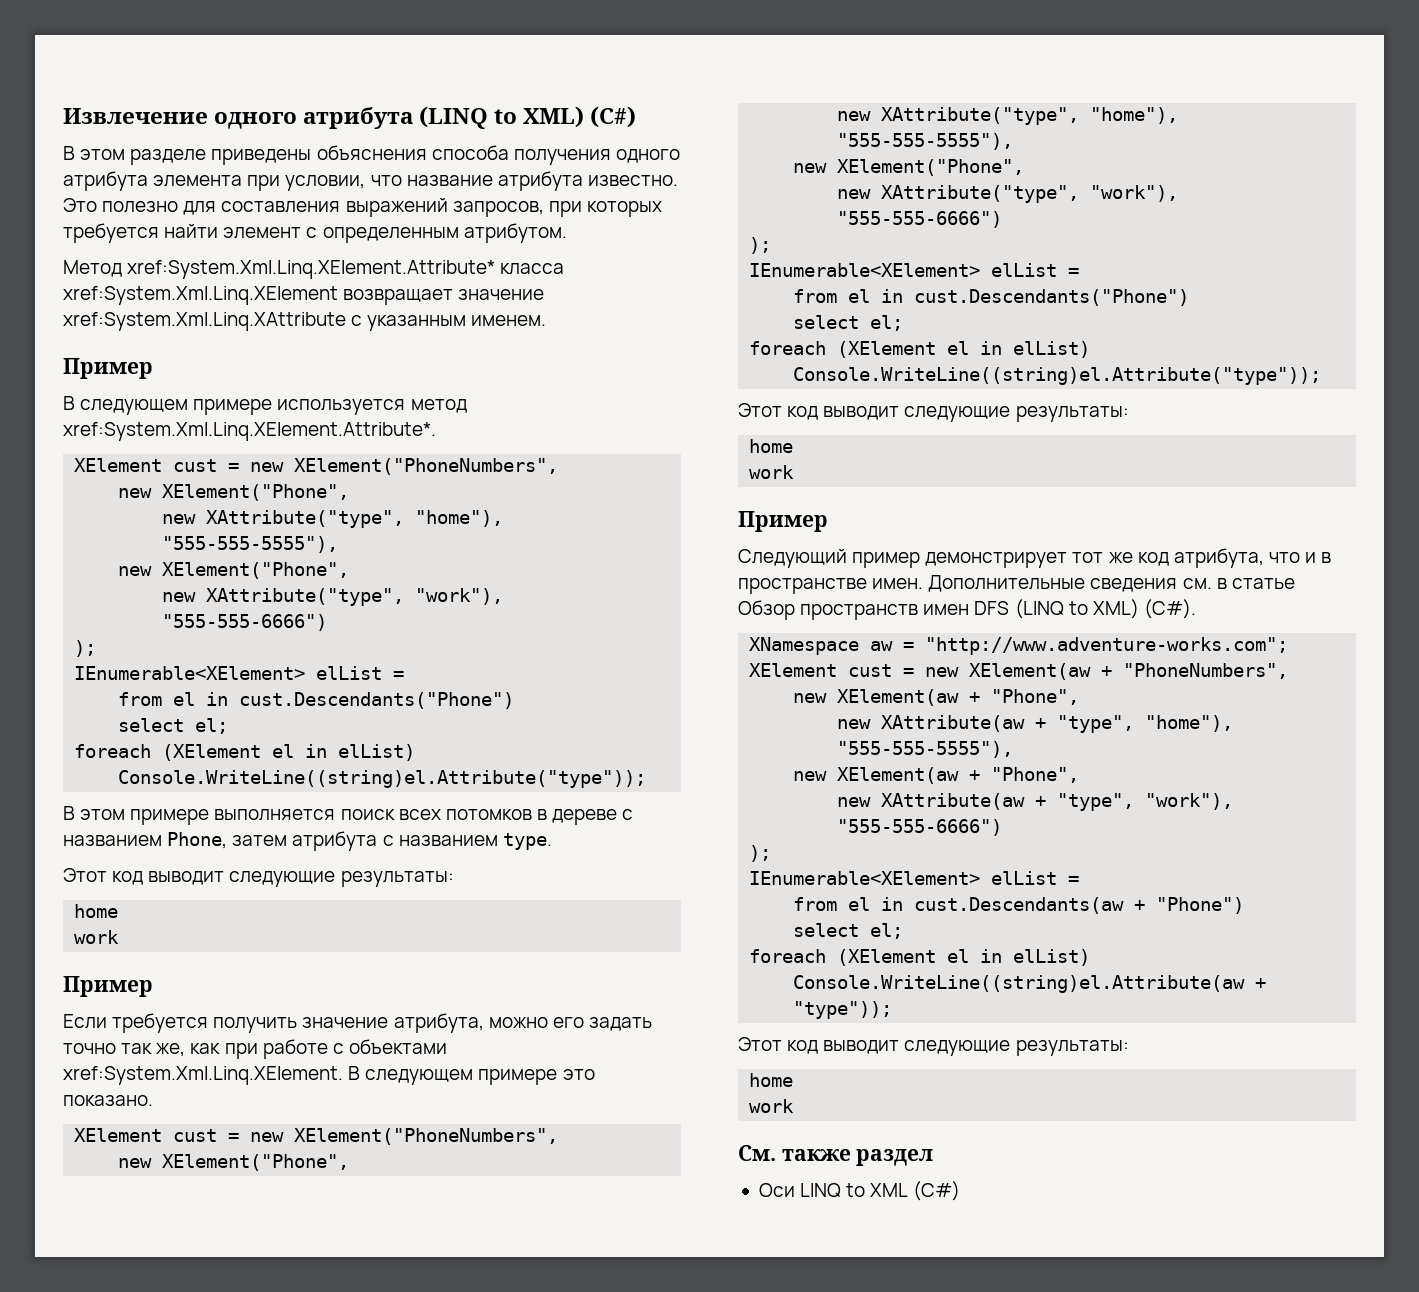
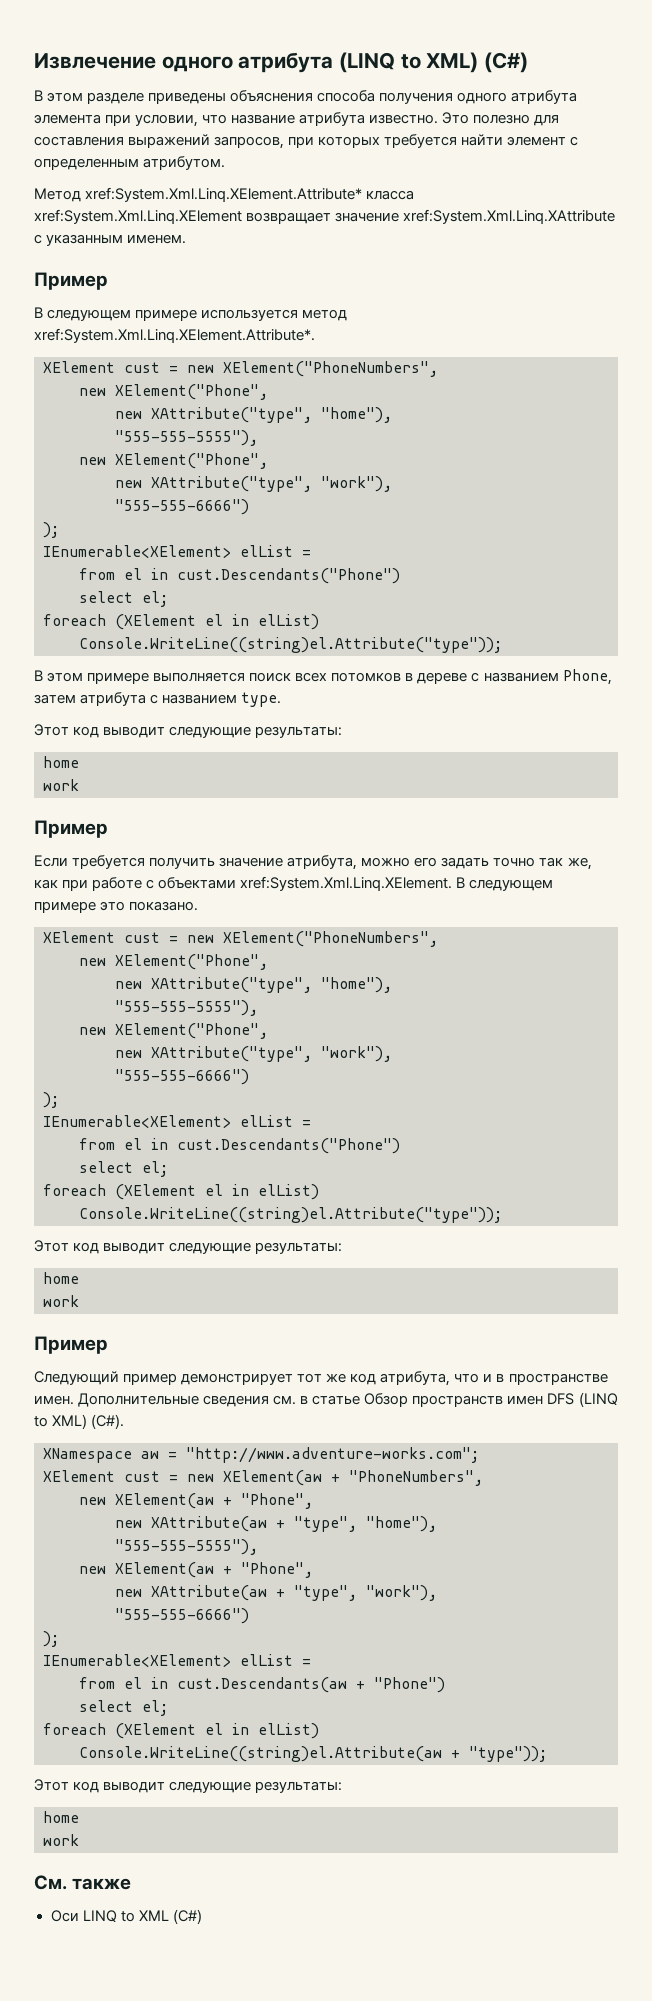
- См. также раздел
+ См. также

